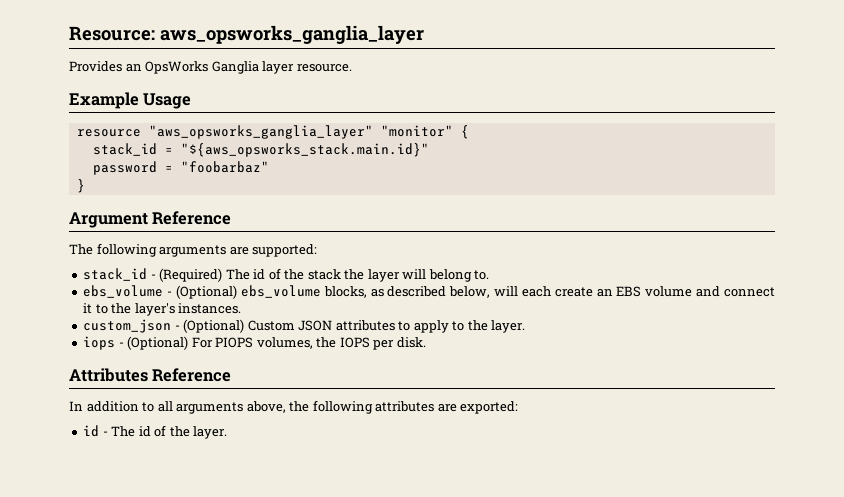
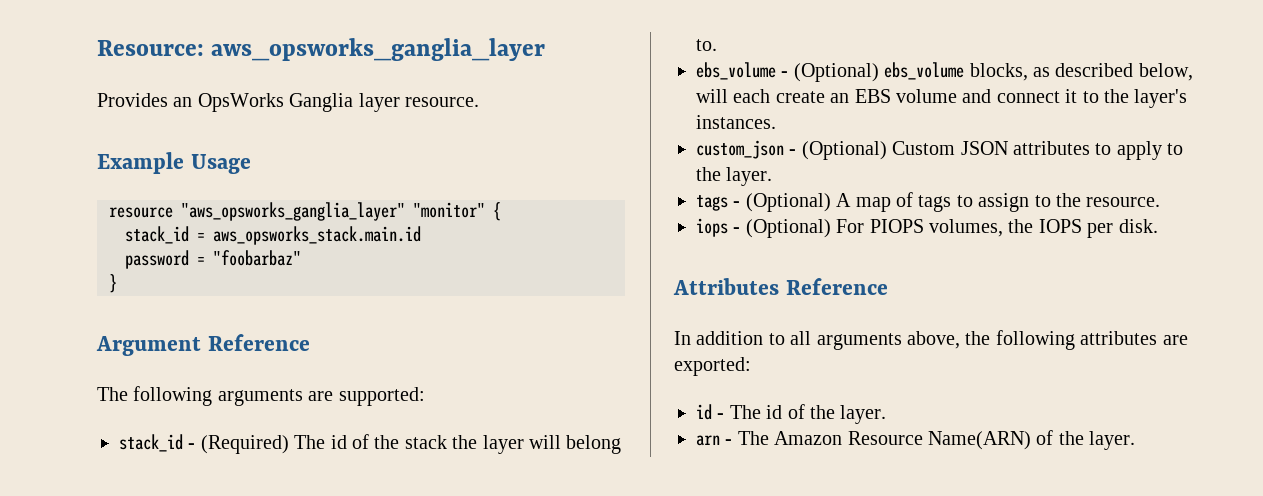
- stack_id = "${aws_opsworks_stack.main.id}"
+ stack_id = aws_opsworks_stack.main.id
+ tags - (Optional) A map of tags to assign to the resource.
+ arn - The Amazon Resource Name(ARN) of the layer.

